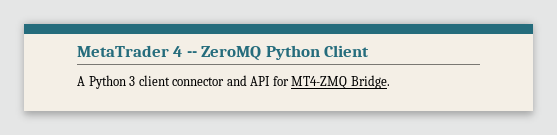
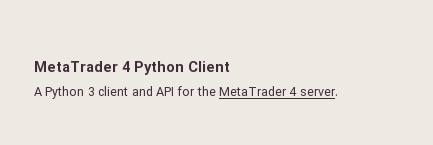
- MetaTrader 4 -- ZeroMQ Python Client
+ MetaTrader 4 Python Client
- A Python 3 client connector and API for MT4-ZMQ Bridge.
+ A Python 3 client and API for the MetaTrader 4 server.

